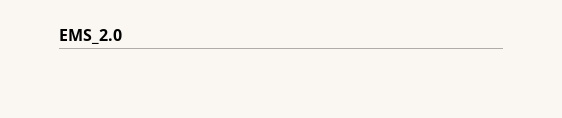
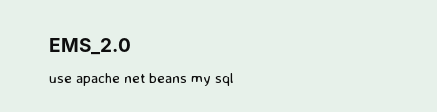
+ use apache net beans my sql

